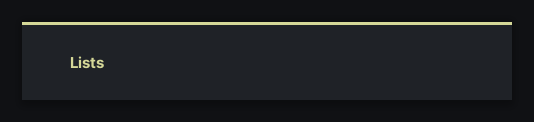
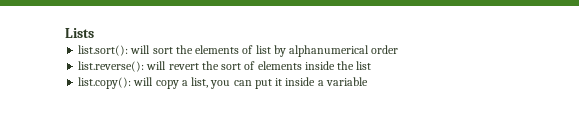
+ list.sort(): will sort the elements of list by alphanumerical order
+ list.reverse(): will revert the sort of elements inside the list
+ list.copy(): will copy a list, you can put it inside a variable

